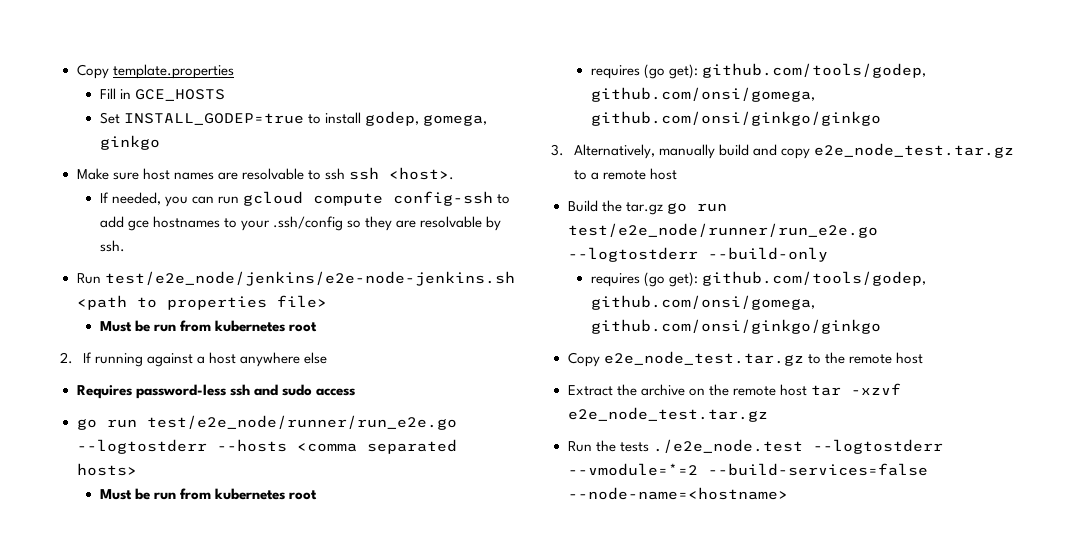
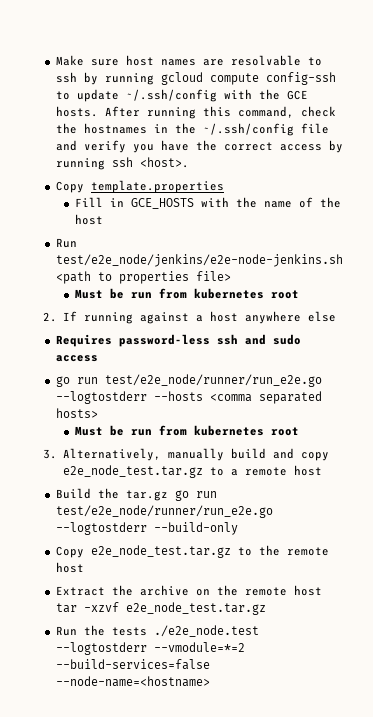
- Copy template.properties
- Fill in GCE_HOSTS
- Set INSTALL_GODEP=true to install godep, gomega, ginkgo
- Make sure host names are resolvable to ssh ssh <host>.
- If needed, you can run gcloud compute config-ssh to add gce hostnames to your .ssh/config so they are resolvable by ssh.
+ Make sure host names are resolvable to ssh by running gcloud compute config-ssh to update ~/.ssh/config with the GCE hosts. After running this command, check the hostnames in the ~/.ssh/config file and verify you have the correct access by running ssh <host>.
+ Copy template.properties
+ Fill in GCE_HOSTS with the name of the host
  go run test/e2e_node/runner/run_e2e.go --logtostderr --hosts <comma separated hosts>
  Must be run from kubernetes root
- requires (go get): github.com/tools/godep, github.com/onsi/gomega, github.com/onsi/ginkgo/ginkgo
  Build the tar.gz go run test/e2e_node/runner/run_e2e.go --logtostderr --build-only
- requires (go get): github.com/tools/godep, github.com/onsi/gomega, github.com/onsi/ginkgo/ginkgo

